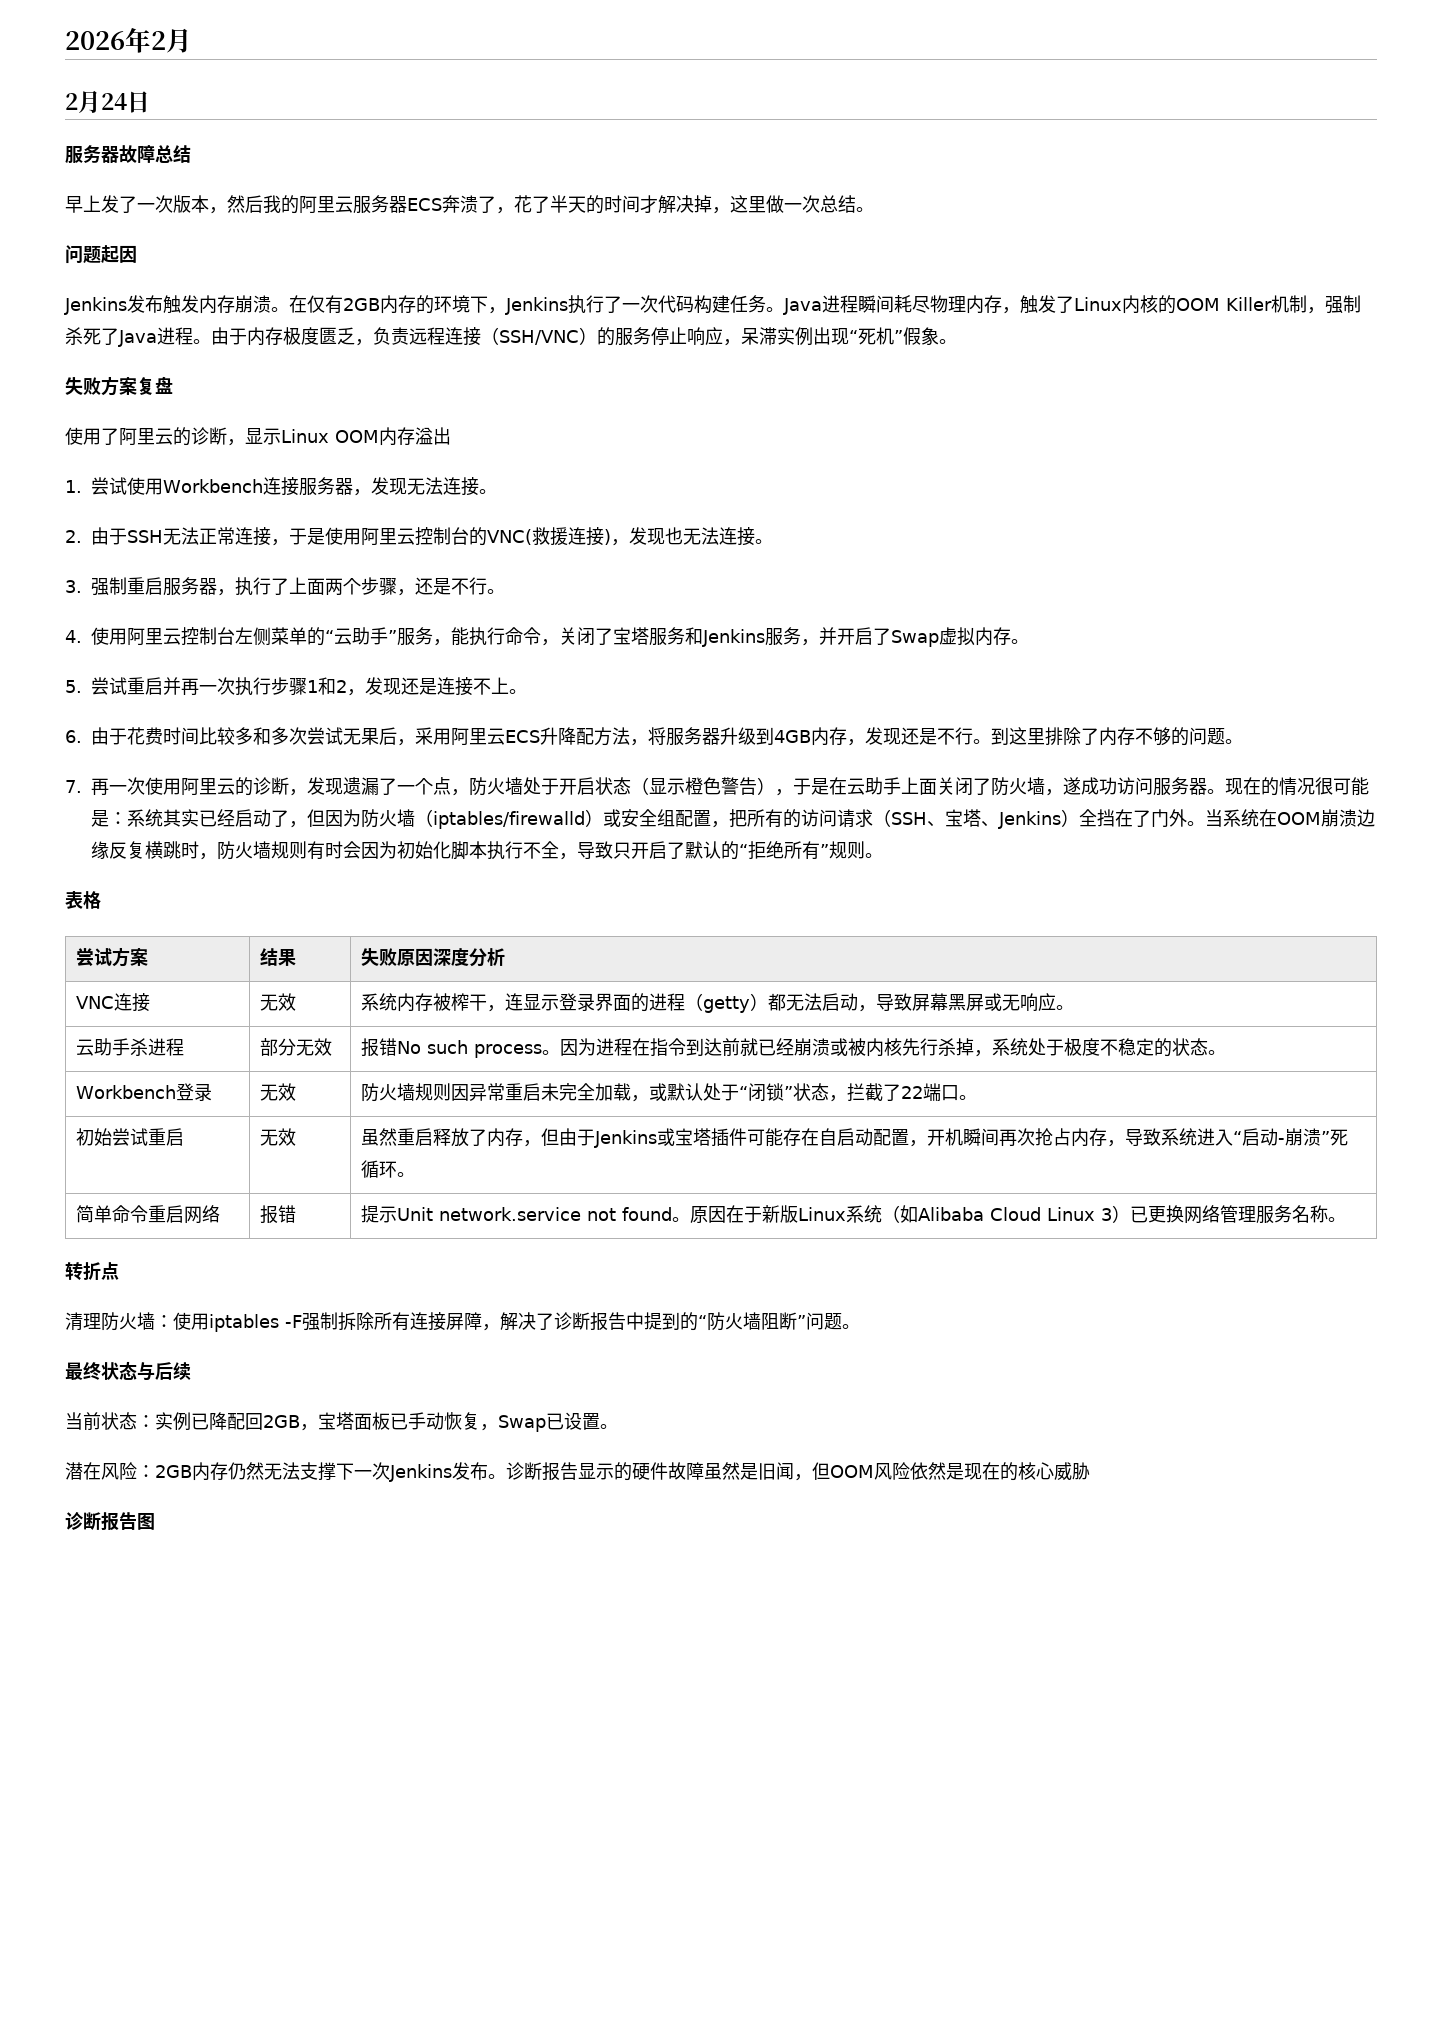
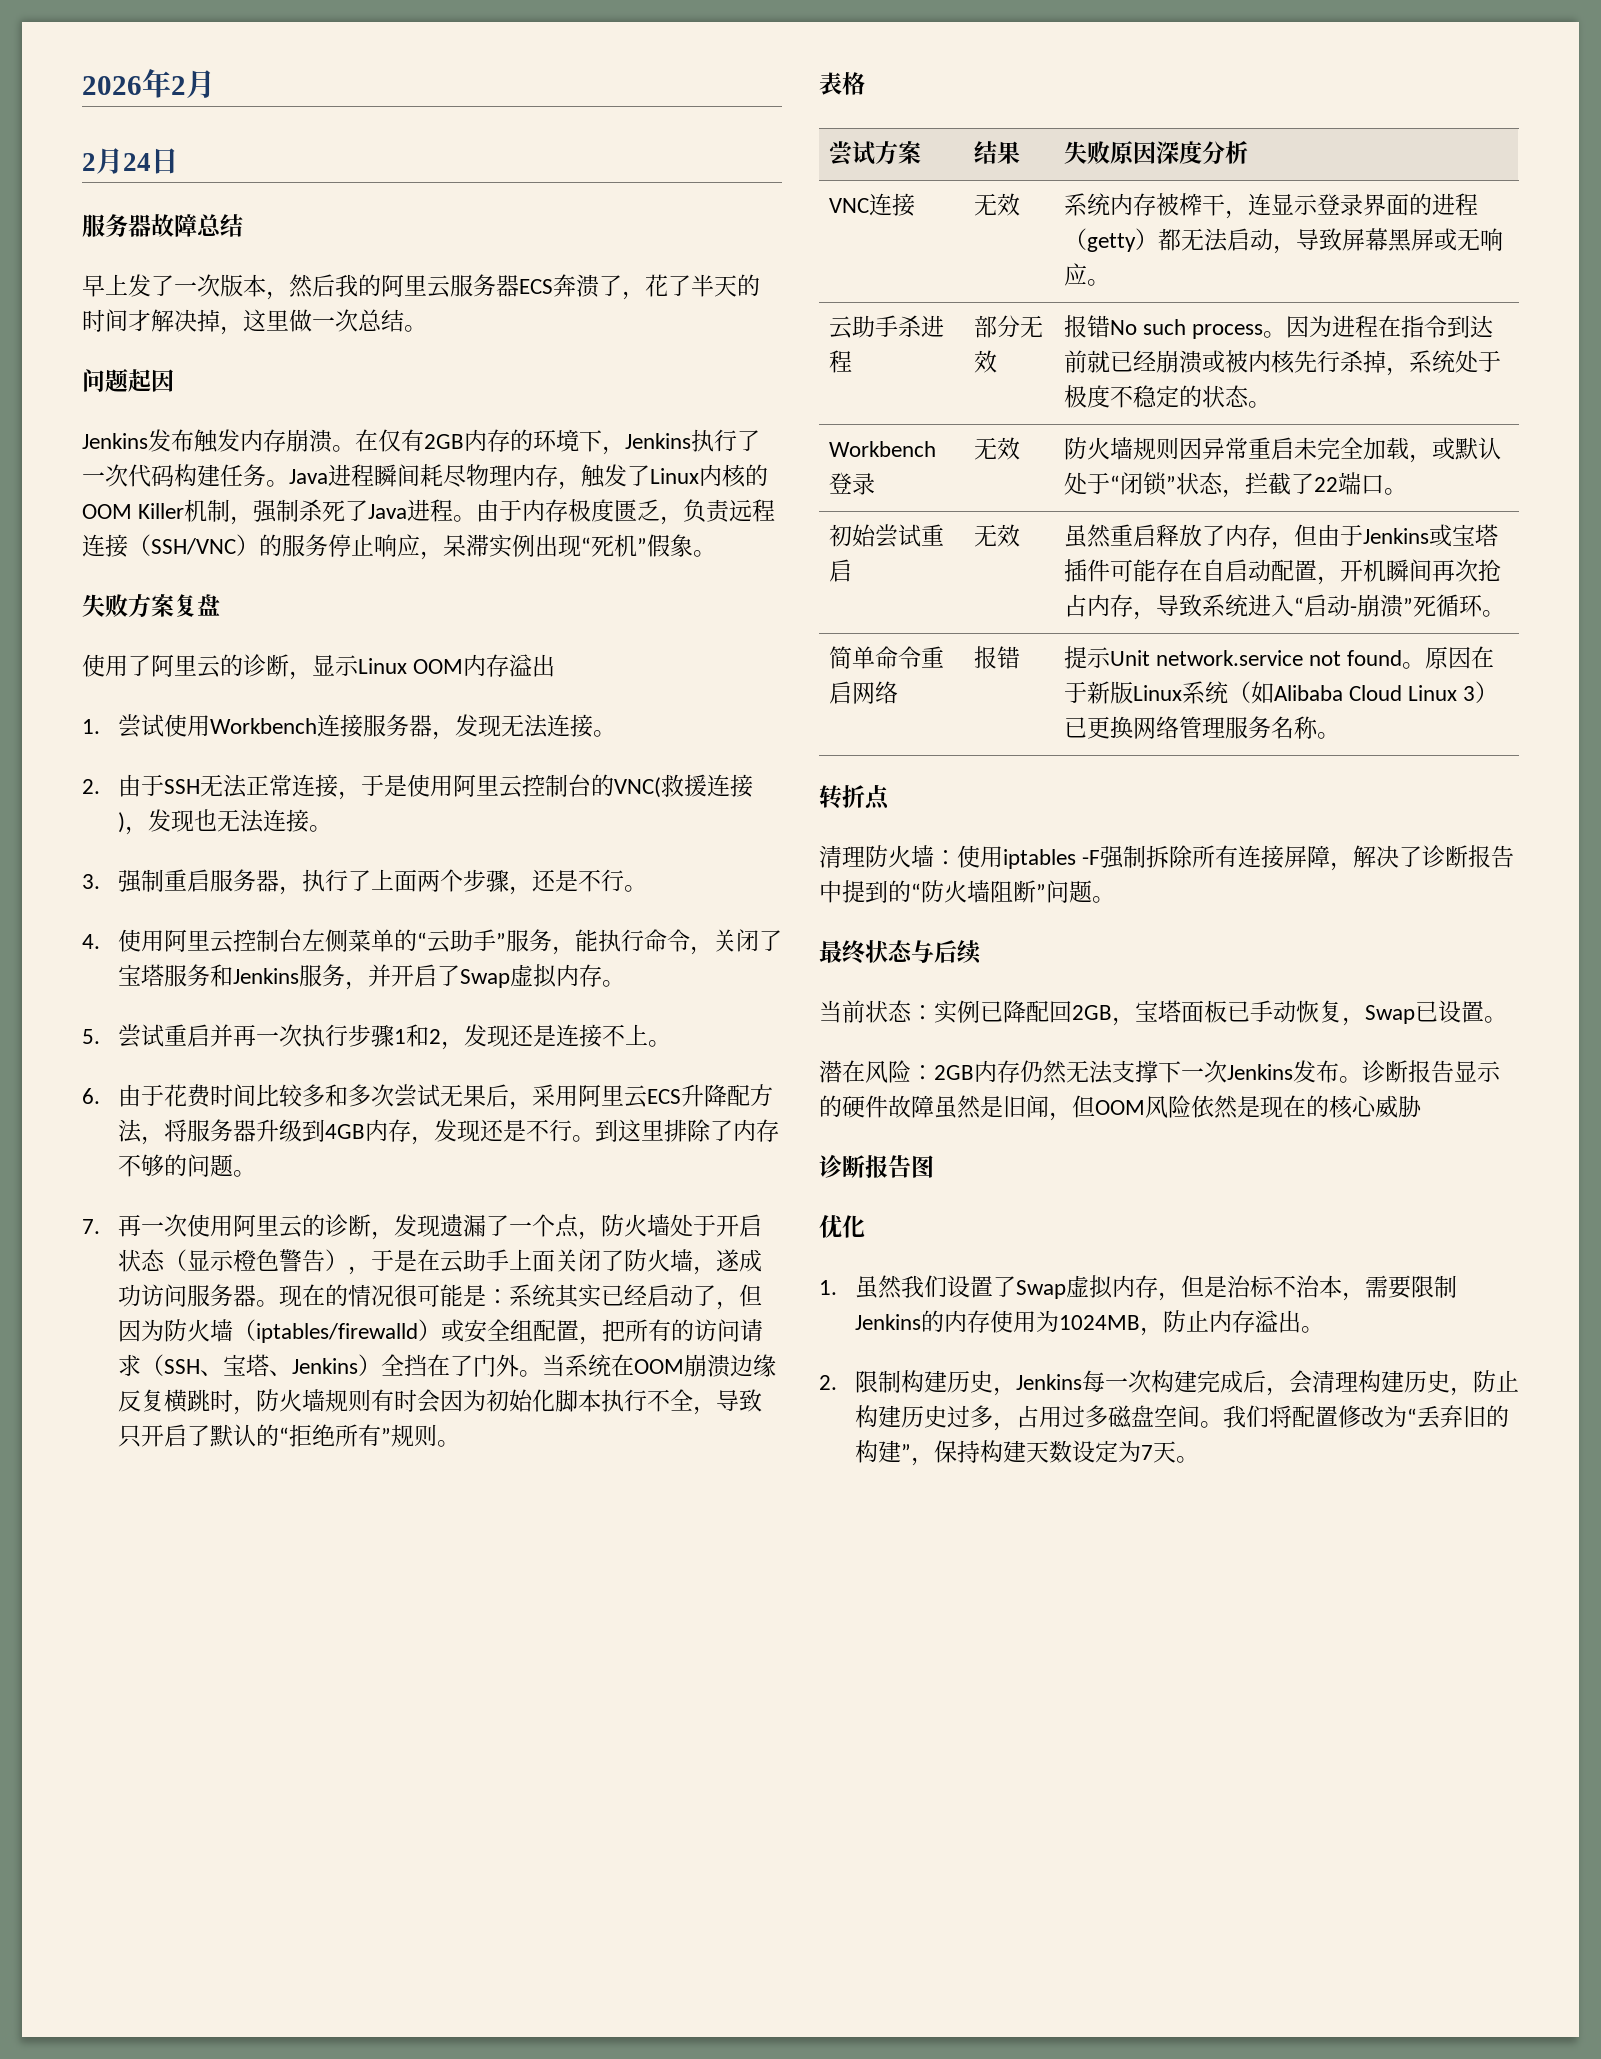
+ 优化
+ 1.虽然我们设置了Swap虚拟内存，但是治标不治本，需要限制Jenkins的内存使用为1024MB，防止内存溢出。
+ 2.限制构建历史，Jenkins每一次构建完成后，会清理构建历史，防止构建历史过多，占用过多磁盘空间。我们将配置修改为“丢弃旧的构建”，保持构建天数设定为7天。

